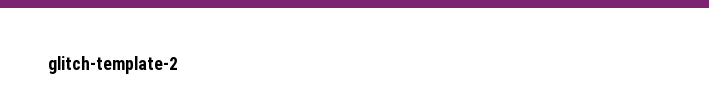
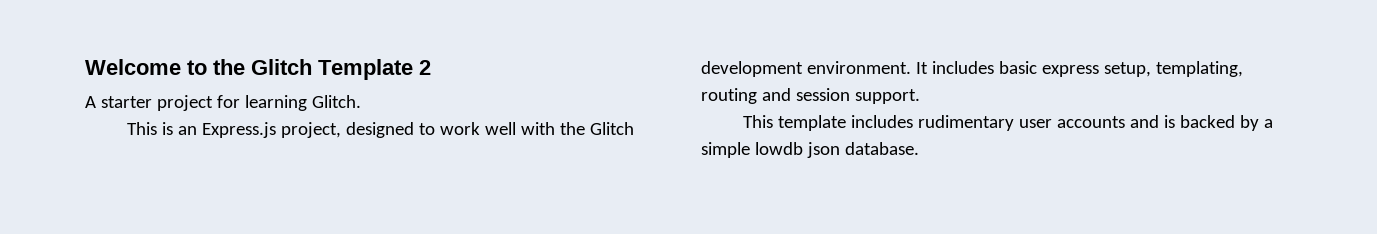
- glitch-template-2
+ Welcome to the Glitch Template 2
+ A starter project for learning Glitch.
+ This is an Express.js project, designed to work well with the Glitch development environment. It includes basic express setup, templating, routing and session support.
+ This template includes rudimentary user accounts and is backed by a simple lowdb json database.

